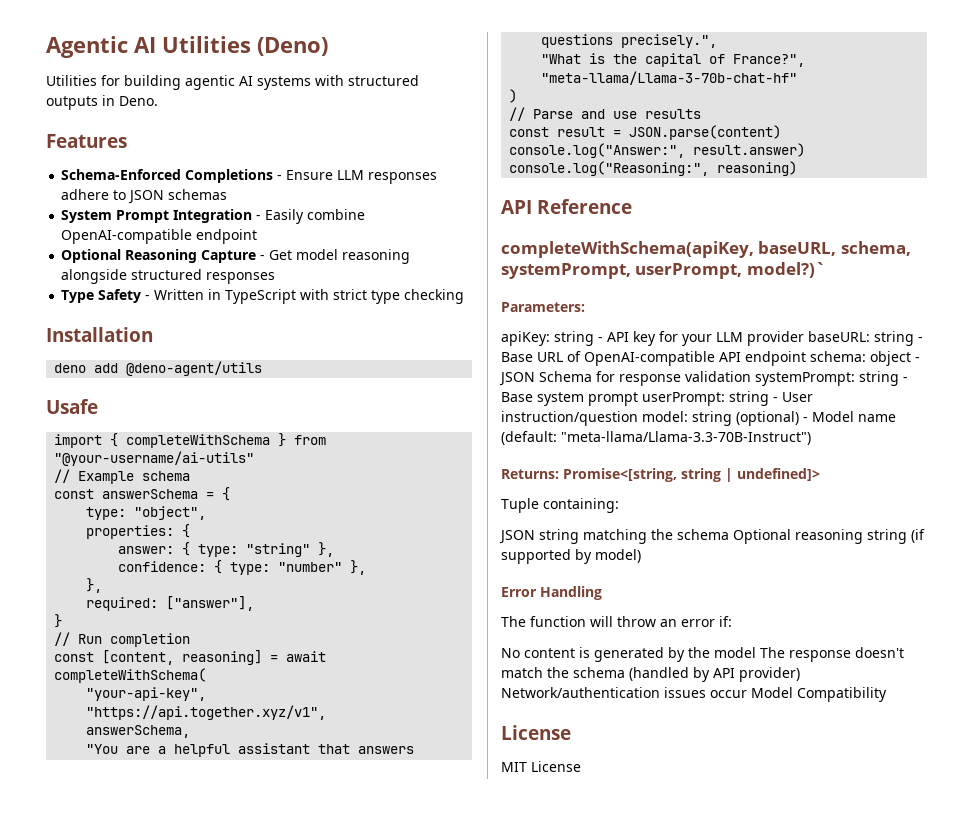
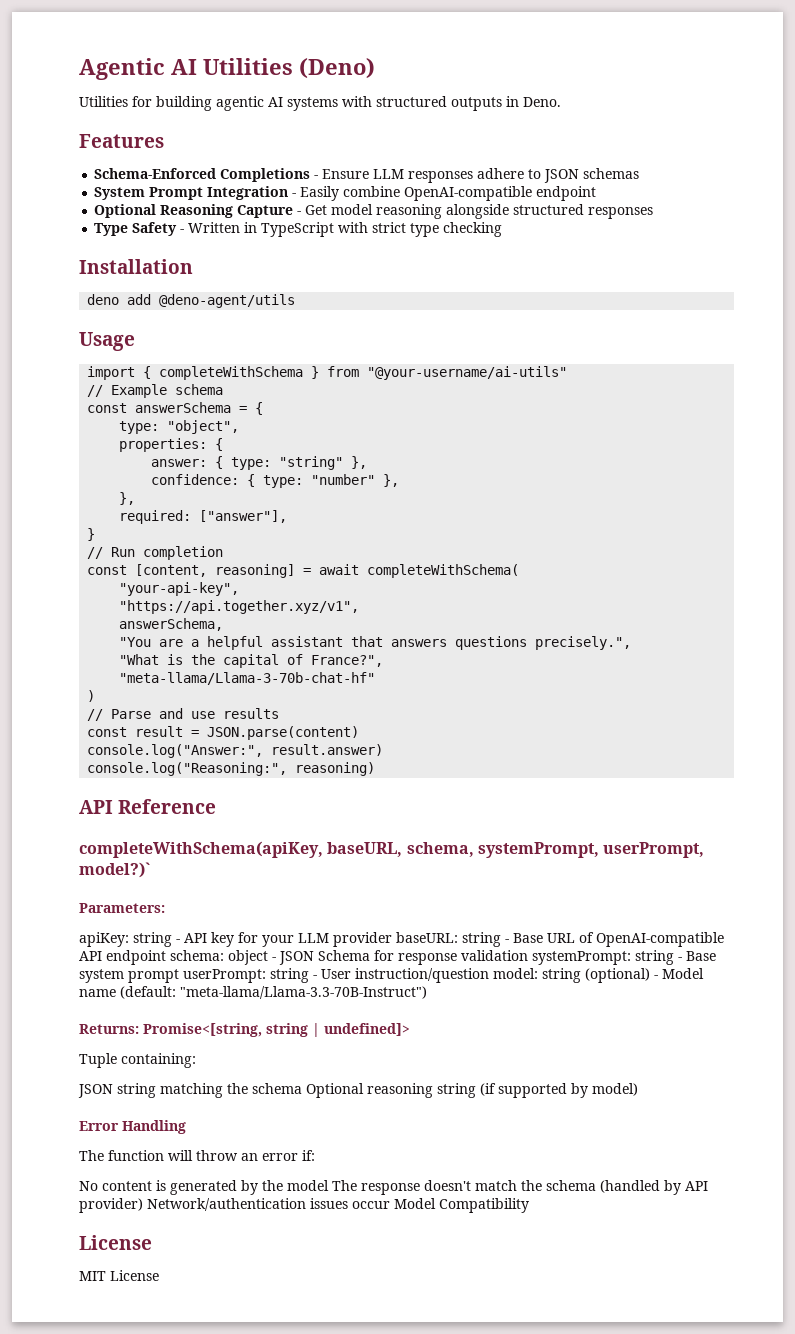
- Usafe
+ Usage

